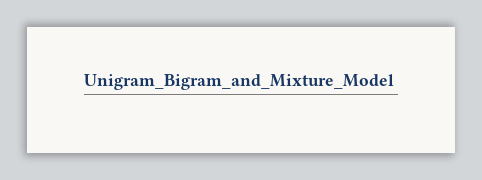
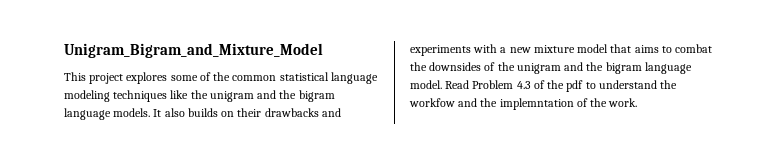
+ This project explores some of the common statistical language modeling techniques like the unigram and the bigram language models. It also builds on their drawbacks and experiments with a new mixture model that aims to combat the downsides of the unigram and the bigram language model. Read Problem 4.3 of the pdf to understand the workfow and the implemntation of the work.

